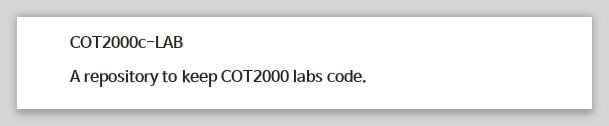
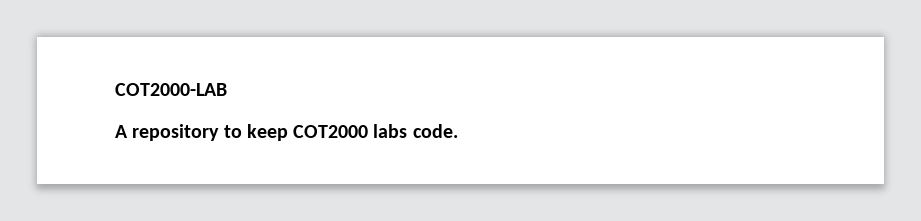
- COT2000c-LAB
+ COT2000-LAB

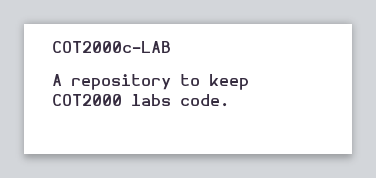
- COT2000-LAB
+ COT2000c-LAB

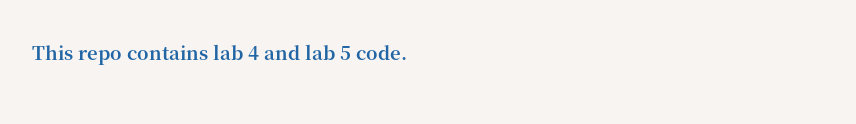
- COT2000c-LAB
- A repository to keep COT2000 labs code.
+ This repo contains lab 4 and lab 5 code.

